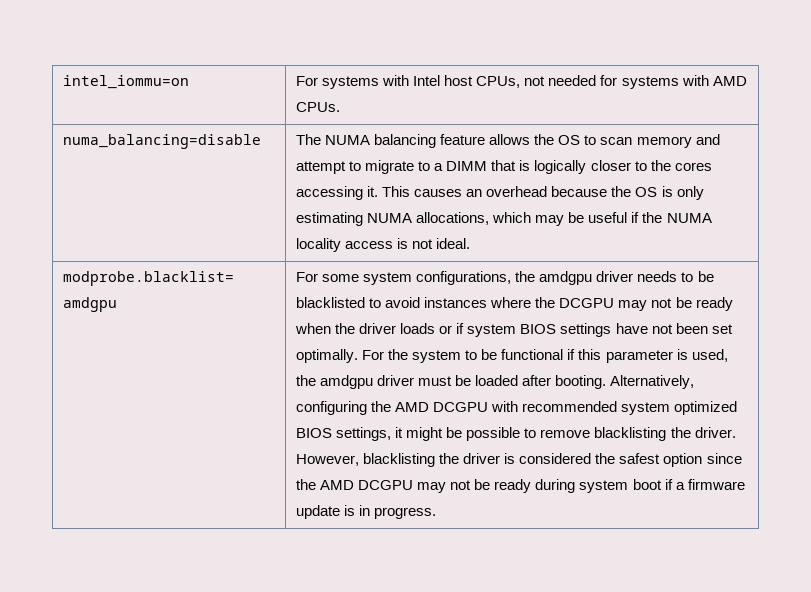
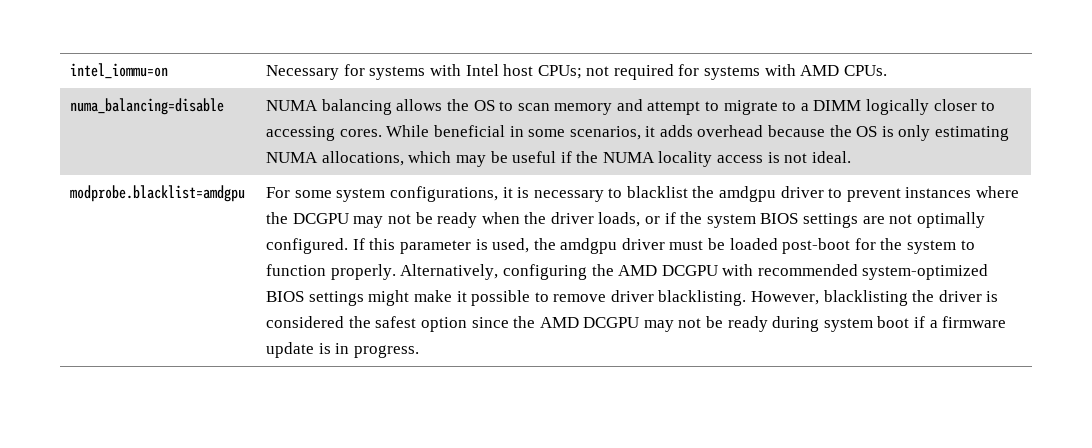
- intel_iommu=on | For systems with Intel host CPUs, not needed for systems with AMD CPUs.
+ intel_iommu=on | Necessary for systems with Intel host CPUs; not required for systems with AMD CPUs.
- The NUMA balancing feature allows the OS to scan memory and attempt to migrate to a DIMM that is logically closer to the cores accessing it. This causes an overhead because the OS is only estimating NUMA allocations, which may be useful if the NUMA locality access is not ideal.
+ NUMA balancing allows the OS to scan memory and attempt to migrate to a DIMM logically closer to accessing cores. While beneficial in some scenarios, it adds overhead because the OS is only estimating NUMA allocations, which may be useful if the NUMA locality access is not ideal.
- For some system configurations, the amdgpu driver needs to be blacklisted to avoid instances where the DCGPU may not be ready when the driver loads or if system BIOS settings have not been set optimally. For the system to be functional if this parameter is used, the amdgpu driver must be loaded after booting.
+ For some system configurations, it is necessary to blacklist the amdgpu driver to prevent instances where the DCGPU may not be ready when the driver loads, or if the system BIOS settings are not optimally configured. If this parameter is used, the amdgpu driver must be loaded post-boot for the system to function properly.
- Alternatively, configuring the AMD DCGPU with recommended system optimized BIOS settings, it might be possible to remove blacklisting the driver.
+ Alternatively, configuring the AMD DCGPU with recommended system-optimized BIOS settings might make it possible to remove driver blacklisting.

